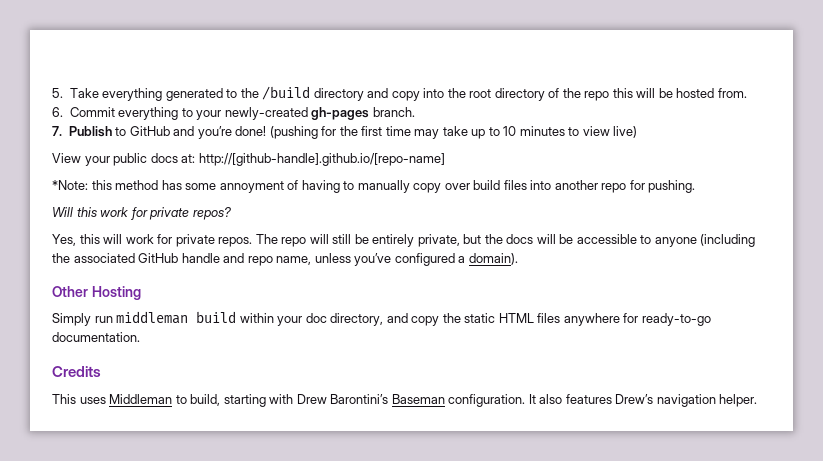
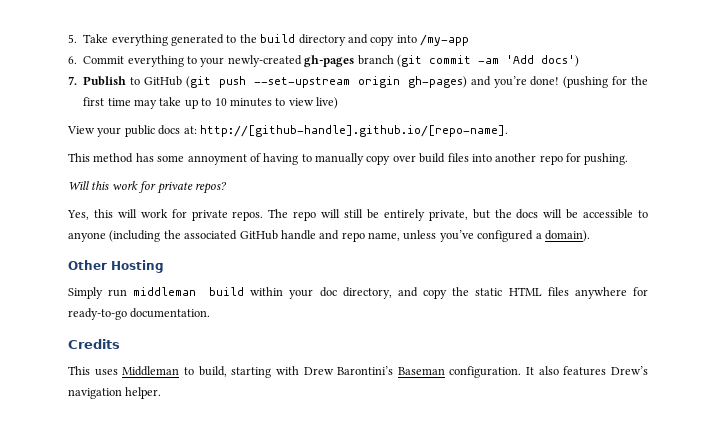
- 5. Take everything generated to the /build directory and copy into the root directory of the repo this will be hosted from.
+ 5. Take everything generated to the build directory and copy into /my-app
- 6. Commit everything to your newly-created gh-pages branch.
+ 6. Commit everything to your newly-created gh-pages branch (git commit -am 'Add docs')
- 7. Publish to GitHub and you’re done!
+ 7. Publish to GitHub (git push --set-upstream origin gh-pages) and you’re done!
- View your public docs at: http://[github-handle].github.io/[repo-name]
- *Note: this method has some annoyment of having to manually copy over build files into another repo for pushing.
+ View your public docs at: http://[github-handle].github.io/[repo-name].
+ This method has some annoyment of having to manually copy over build files into another repo for pushing.

